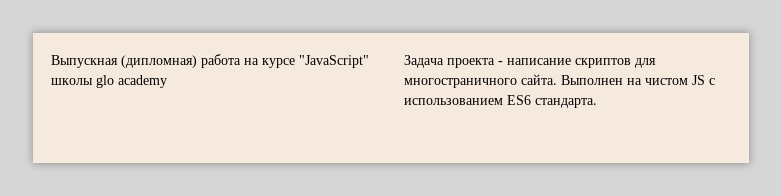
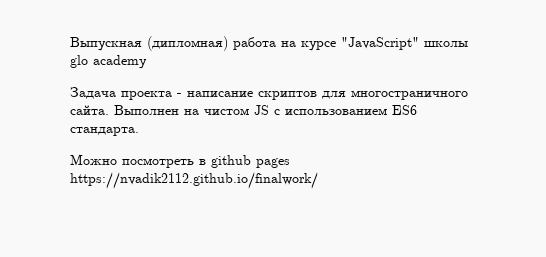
+ Можно посмотреть в github pages https://nvadik2112.github.io/finalwork/

